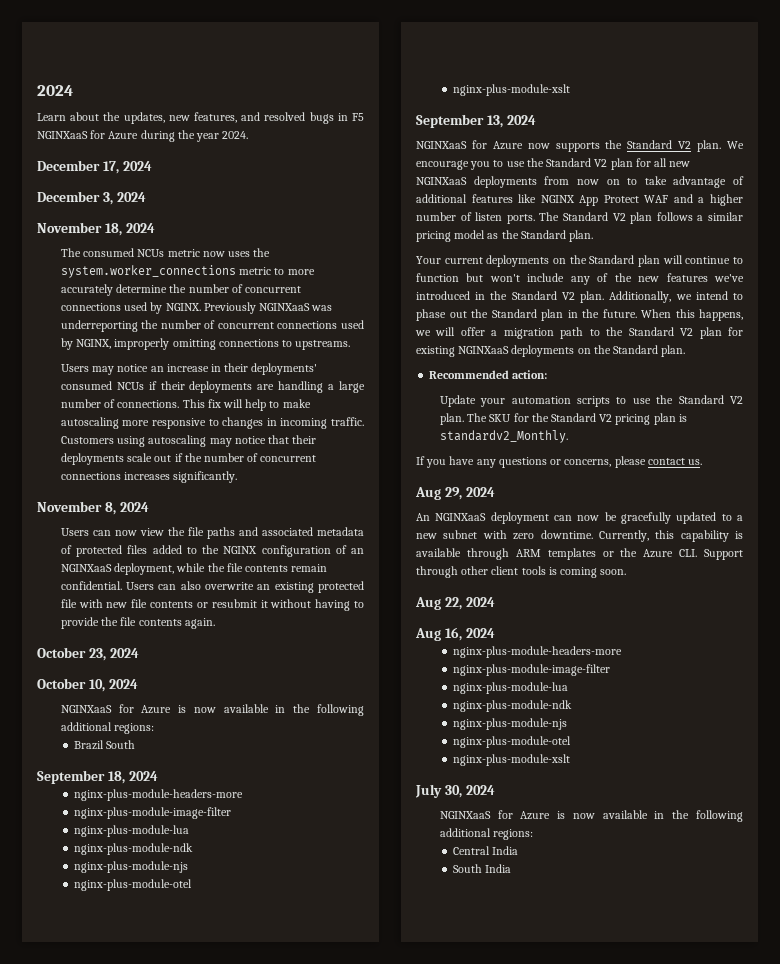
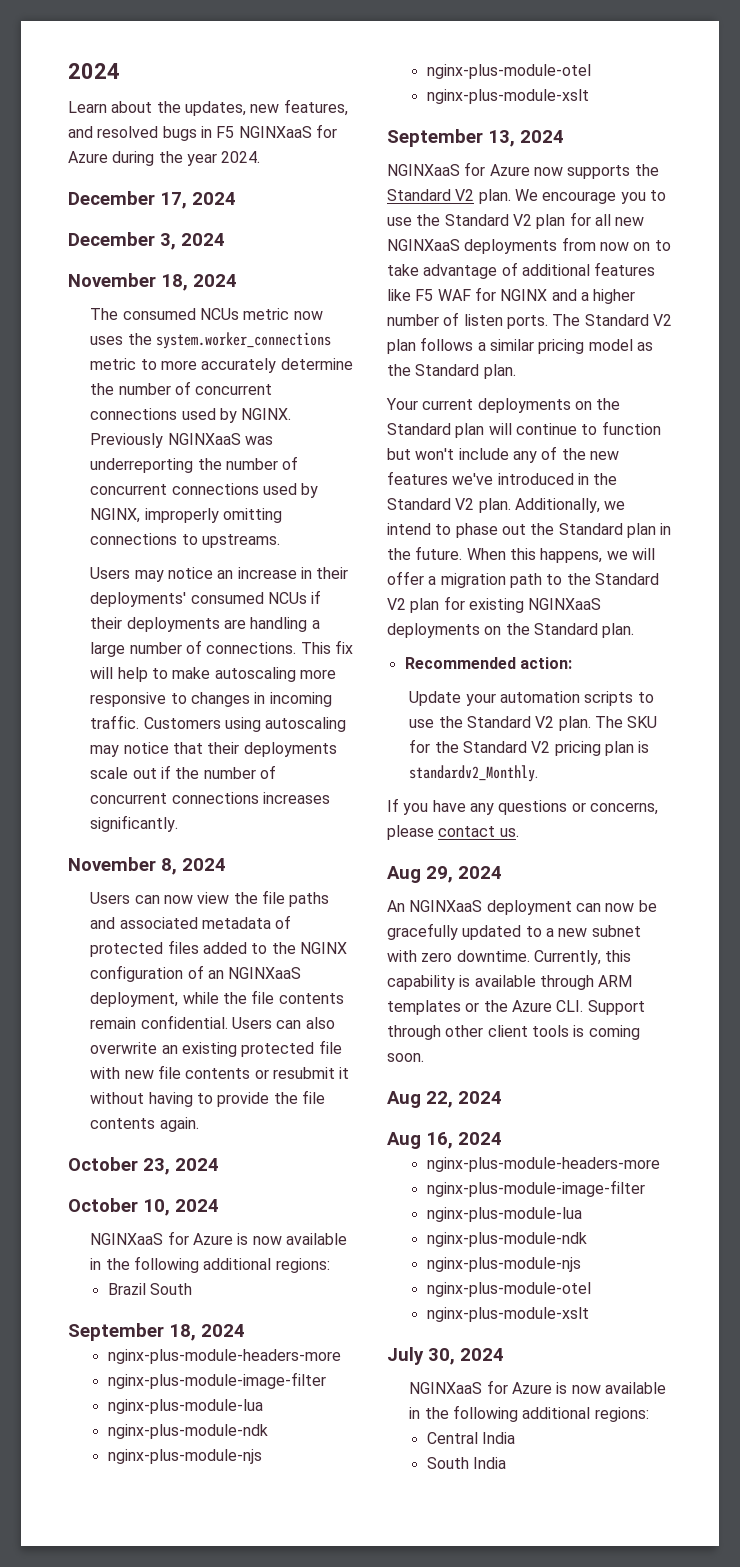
- We encourage you to use the Standard V2 plan for all new NGINXaaS deployments from now on to take advantage of additional features like NGINX App Protect WAF and a higher number of listen ports.
+ We encourage you to use the Standard V2 plan for all new NGINXaaS deployments from now on to take advantage of additional features like F5 WAF for NGINX and a higher number of listen ports.

